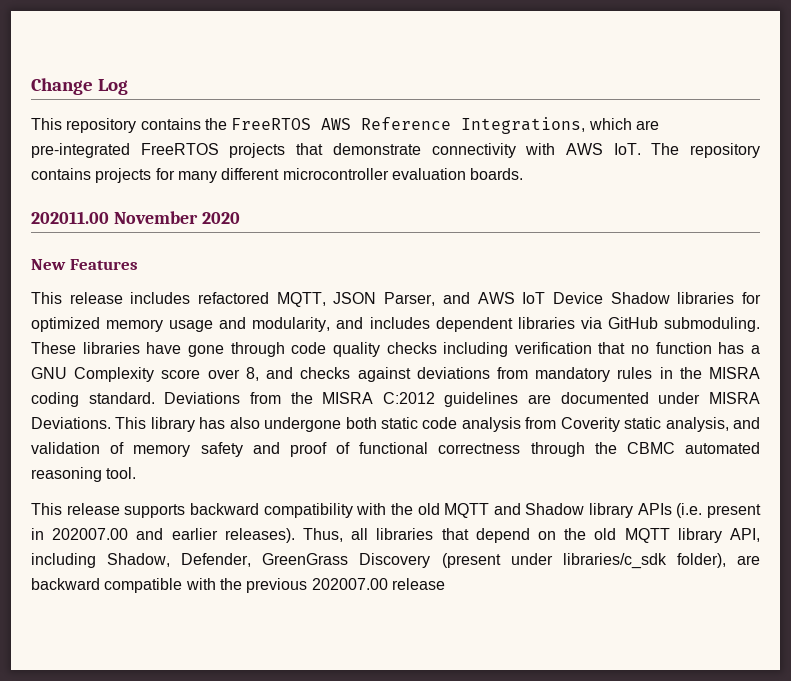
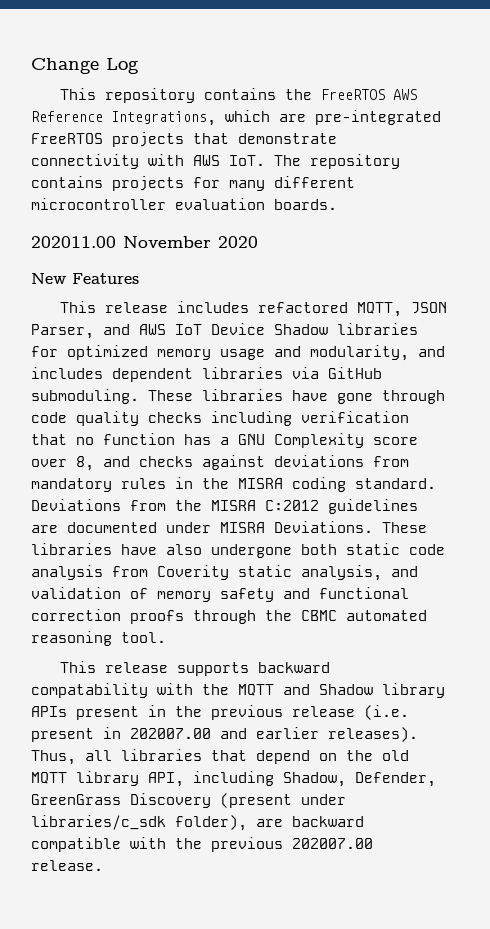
- This library has also undergone both static code analysis from Coverity static analysis, and validation of memory safety and proof of functional correctness through the CBMC automated reasoning tool.
+ These libraries have also undergone both static code analysis from Coverity static analysis, and validation of memory safety and functional correction proofs through the CBMC automated reasoning tool.
- This release supports backward compatibility with the old MQTT and Shadow library APIs (i.e. present in 202007.00 and earlier releases).
+ This release supports backward compatability with the MQTT and Shadow library APIs present in the previous release (i.e. present in 202007.00 and earlier releases).
- Thus, all libraries that depend on the old MQTT library API, including Shadow, Defender, GreenGrass Discovery (present under libraries/c_sdk folder), are backward compatible with the previous 202007.00 release
+ Thus, all libraries that depend on the old MQTT library API, including Shadow, Defender, GreenGrass Discovery (present under libraries/c_sdk folder), are backward compatible with the previous 202007.00 release.

